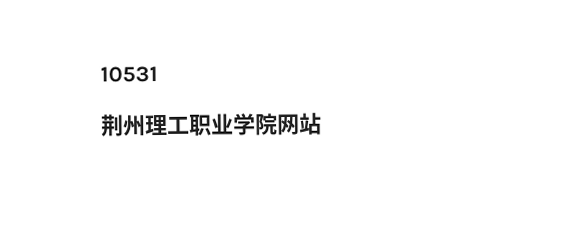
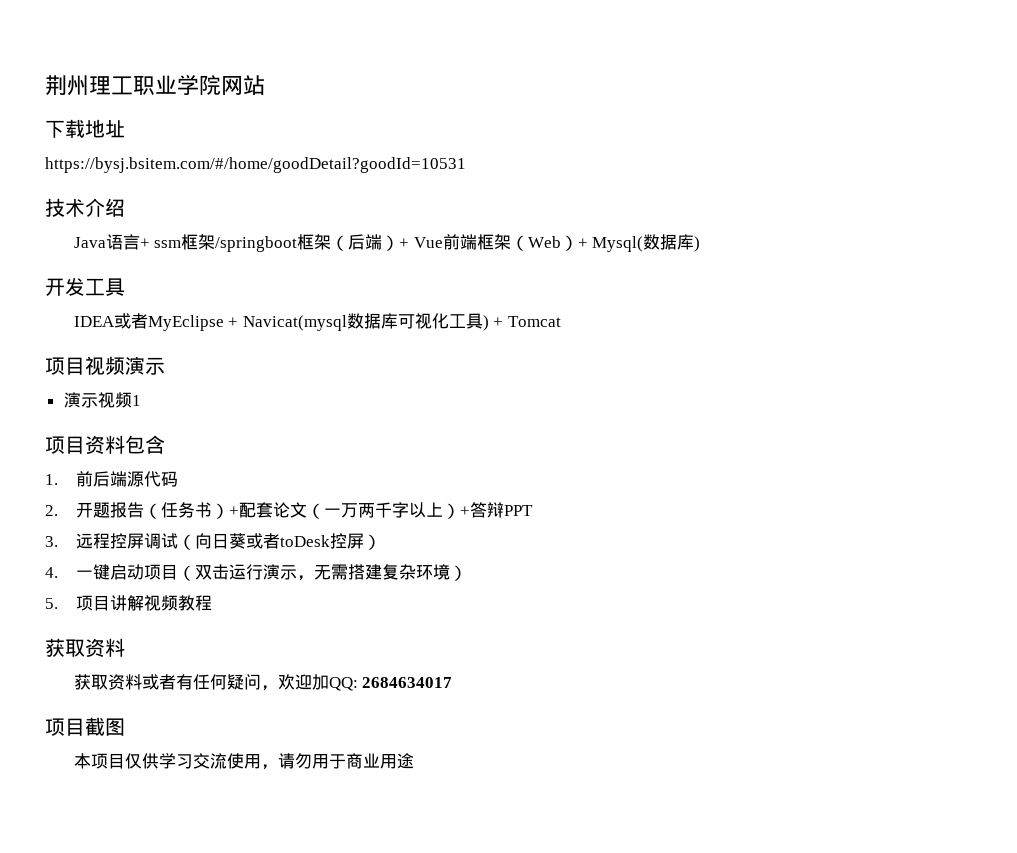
- 10531
+ 下载地址
+ https://bysj.bsitem.com/#/home/goodDetail?goodId=10531
+ 技术介绍
+ Java语言+ ssm框架/springboot框架（后端）+ Vue前端框架（Web）+ Mysql(数据库)
+ 开发工具
+ IDEA或者MyEclipse + Navicat(mysql数据库可视化工具) + Tomcat
+ 项目视频演示
+ 演示视频1
+ 项目资料包含
+ 1.前后端源代码
+ 2.开题报告（任务书）+配套论文（一万两千字以上）+答辩PPT
+ 3.远程控屏调试（向日葵或者toDesk控屏）
+ 4.一键启动项目（双击运行演示，无需搭建复杂环境）
+ 5.项目讲解视频教程
+ 获取资料
+ 获取资料或者有任何疑问，欢迎加QQ: 2684634017
+ 项目截图
+ 本项目仅供学习交流使用，请勿用于商业用途

